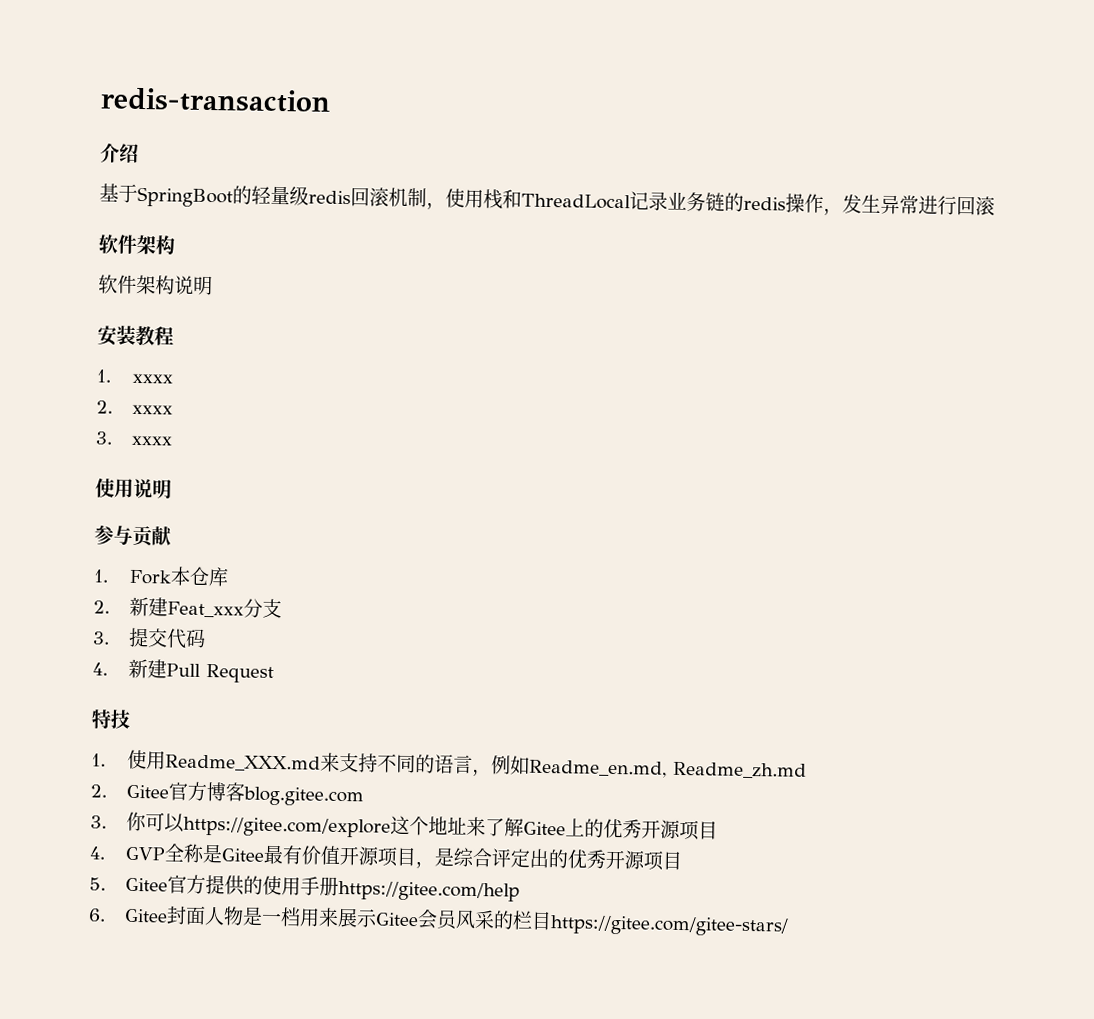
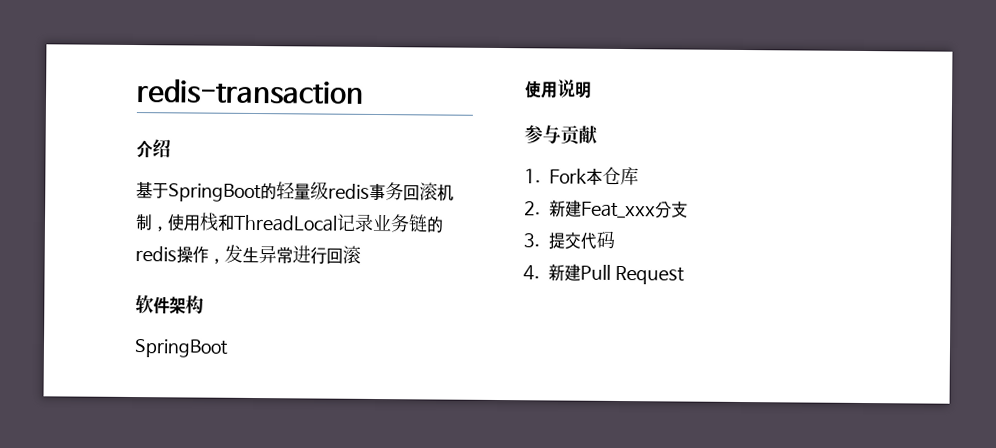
- 基于SpringBoot的轻量级redis回滚机制，使用栈和ThreadLocal记录业务链的redis操作，发生异常进行回滚
+ 基于SpringBoot的轻量级redis事务回滚机制，使用栈和ThreadLocal记录业务链的redis操作，发生异常进行回滚
  软件架构
- 软件架构说明
- 安装教程
- 1. xxxx
- 2. xxxx
- 3. xxxx
+ SpringBoot
- 特技
- 1.使用Readme_XXX.md来支持不同的语言，例如Readme_en.md, Readme_zh.md
- 2. Gitee官方博客blog.gitee.com
- 3.你可以https://gitee.com/explore这个地址来了解Gitee上的优秀开源项目
- 4. GVP全称是Gitee最有价值开源项目，是综合评定出的优秀开源项目
- 5. Gitee官方提供的使用手册https://gitee.com/help
- 6. Gitee封面人物是一档用来展示Gitee会员风采的栏目https://gitee.com/gitee-stars/

